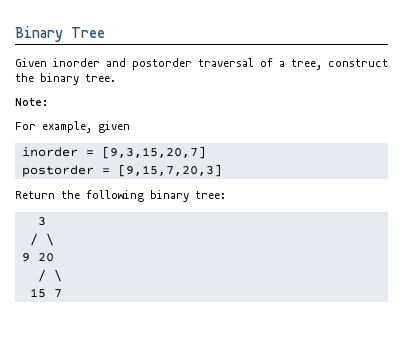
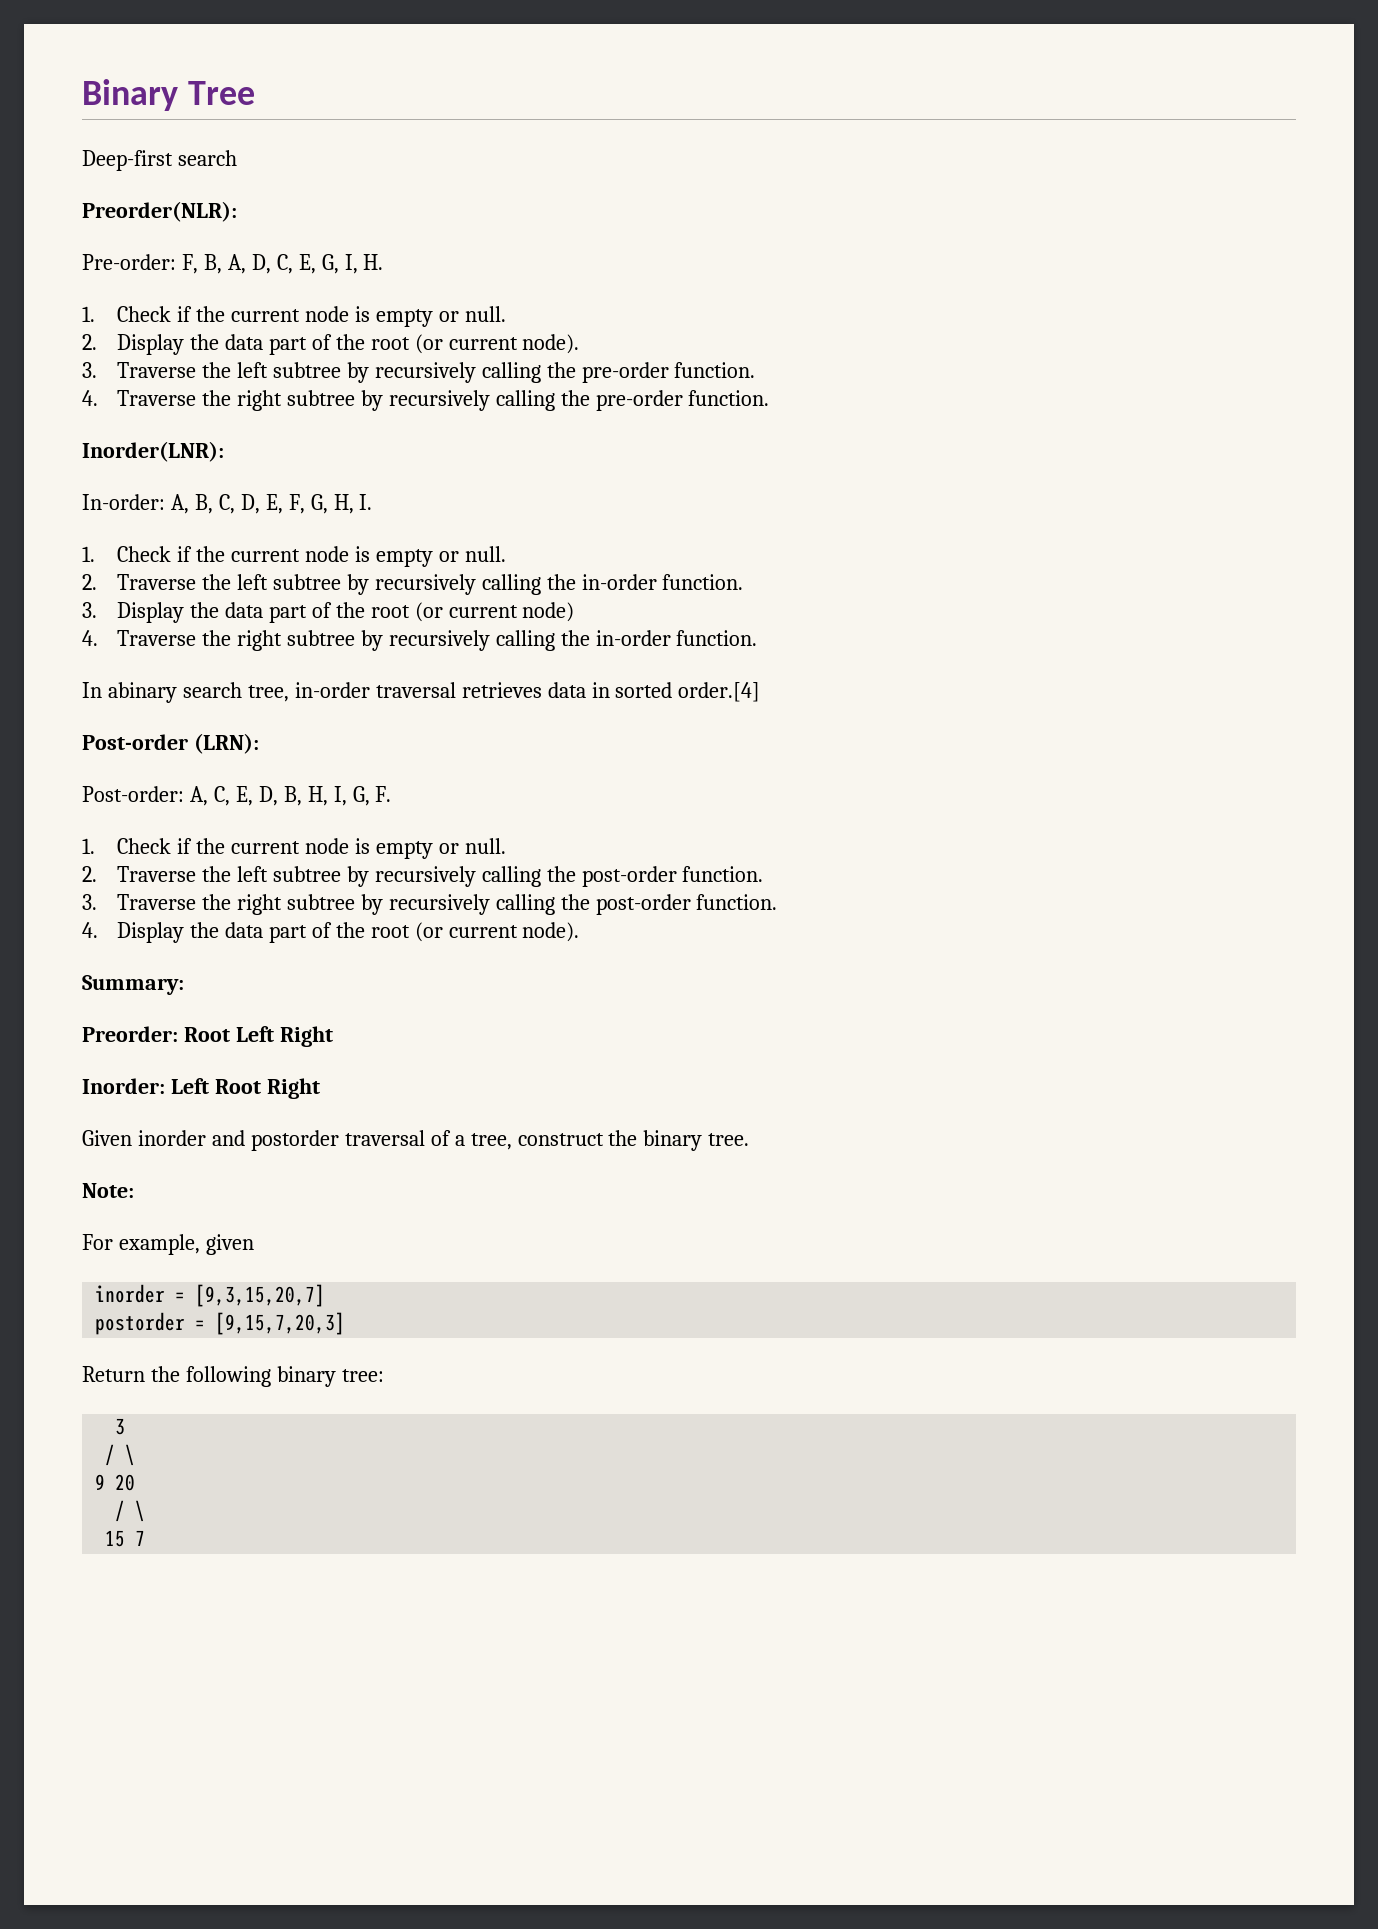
+ Deep-first search
+ Preorder(NLR):
+ Pre-order: F, B, A, D, C, E, G, I, H.
+ 1. Check if the current node is empty or null.
+ 2. Display the data part of the root (or current node).
+ 3. Traverse the left subtree by recursively calling the pre-order function.
+ 4. Traverse the right subtree by recursively calling the pre-order function.
+ Inorder(LNR):
+ In-order: A, B, C, D, E, F, G, H, I.
+ 1. Check if the current node is empty or null.
+ 2. Traverse the left subtree by recursively calling the in-order function.
+ 3. Display the data part of the root (or current node)
+ 4. Traverse the right subtree by recursively calling the in-order function.
+ In abinary search tree, in-order traversal retrieves data in sorted order.[4]
+ Post-order (LRN):
+ Post-order: A, C, E, D, B, H, I, G, F.
+ 1. Check if the current node is empty or null.
+ 2. Traverse the left subtree by recursively calling the post-order function.
+ 3. Traverse the right subtree by recursively calling the post-order function.
+ 4. Display the data part of the root (or current node).
+ Summary:
+ Preorder: Root Left Right
+ Inorder: Left Root Right

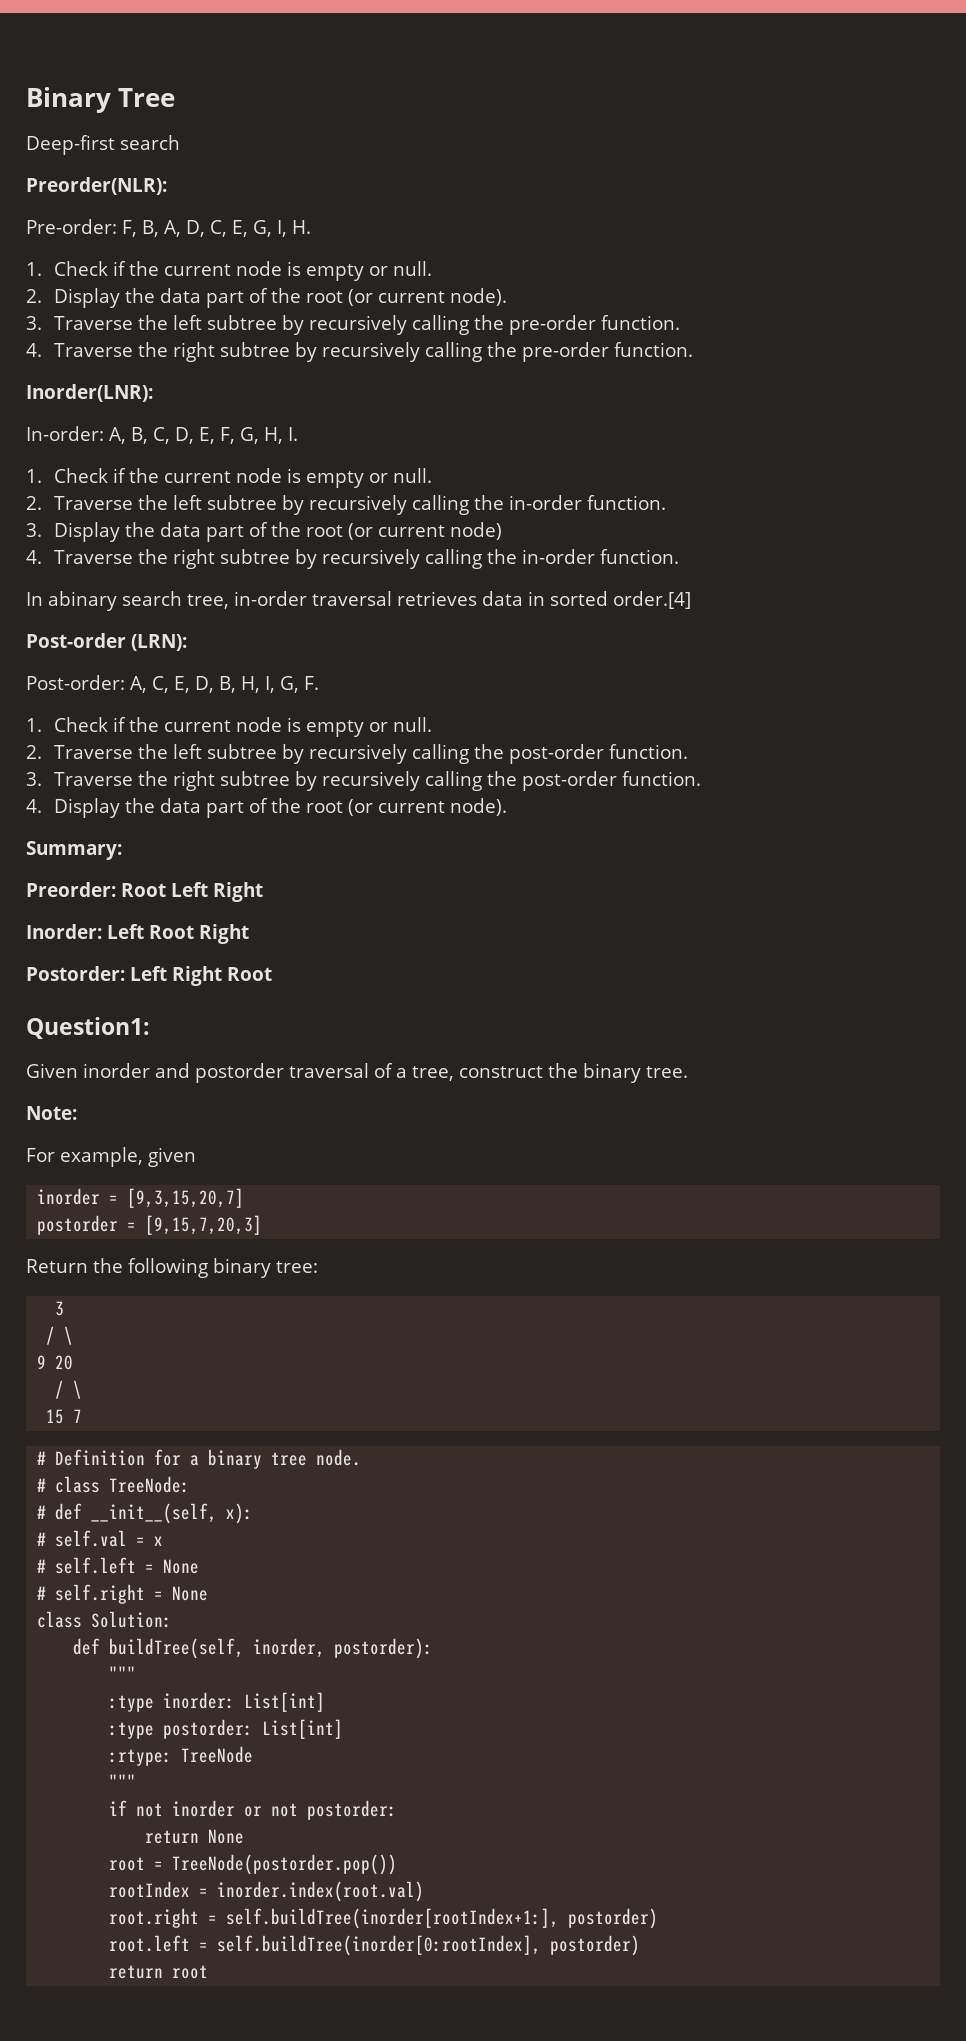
+ Postorder: Left Right Root
+ Question1:
+ # Definition for a binary tree node.
+ # class TreeNode:
+ # def __init__(self, x):
+ # self.val = x
+ # self.left = None
+ # self.right = None
+ class Solution:
+ def buildTree(self, inorder, postorder):
+ """
+ :type inorder: List[int]
+ :type postorder: List[int]
+ :rtype: TreeNode
+ """
+ if not inorder or not postorder:
+ return None
+ root = TreeNode(postorder.pop())
+ rootIndex = inorder.index(root.val)
+ root.right = self.buildTree(inorder[rootIndex+1:], postorder)
+ root.left = self.buildTree(inorder[0:rootIndex], postorder)
+ return root

